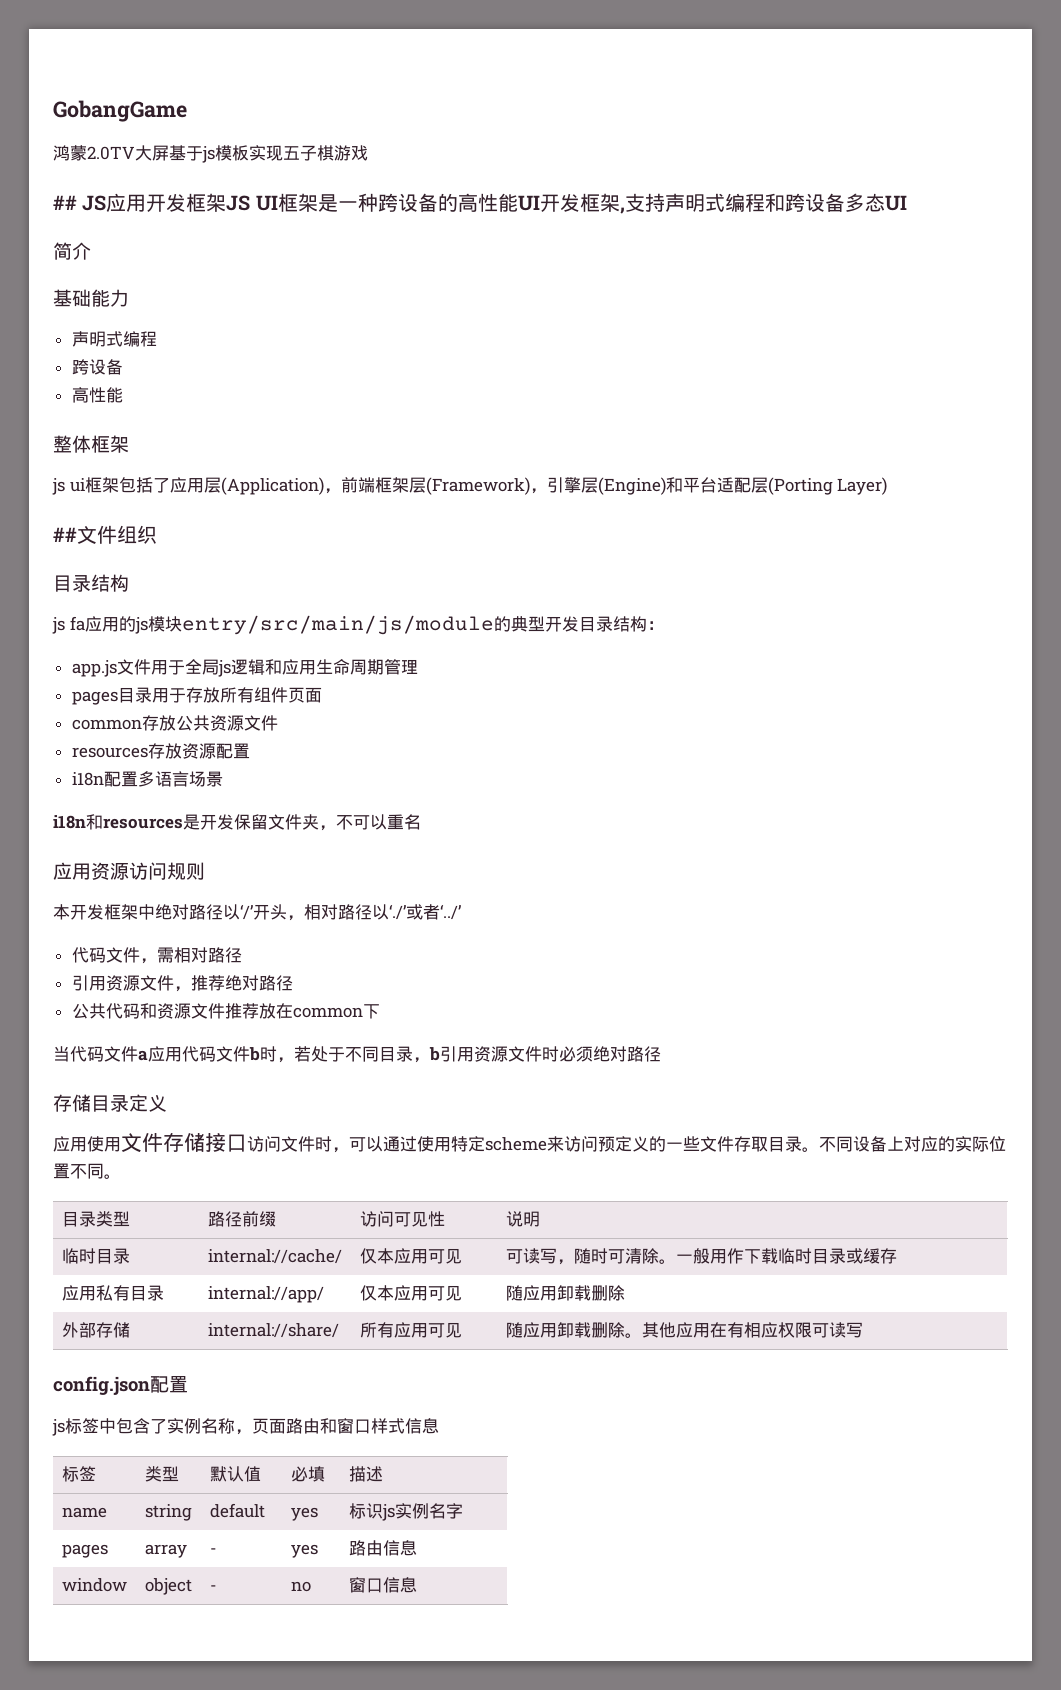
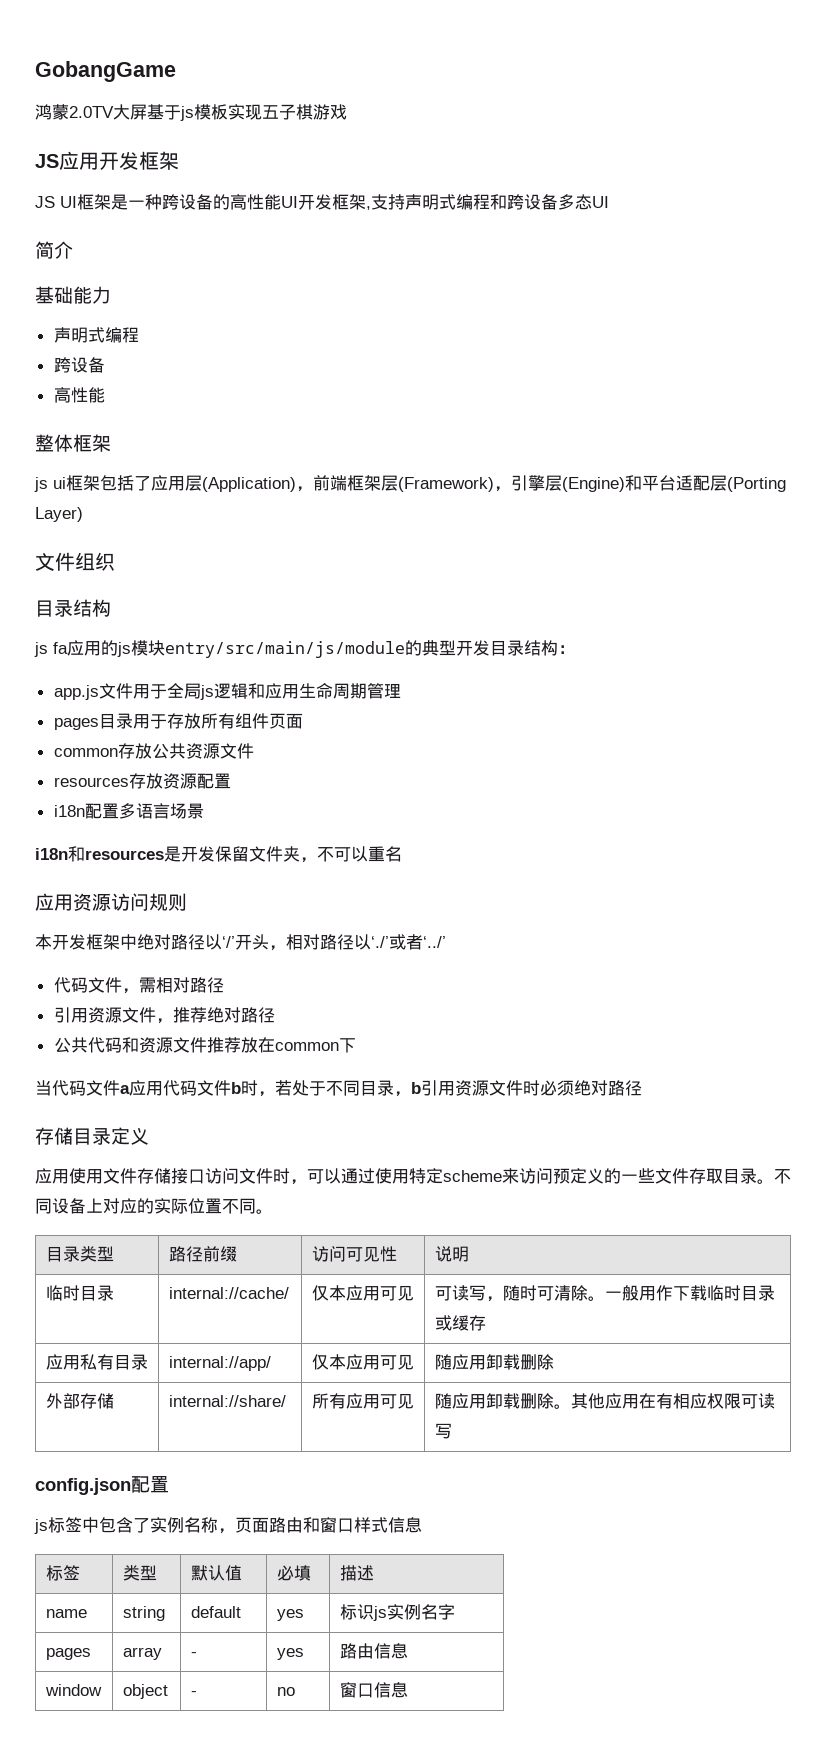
- ## JS应用开发框架JS UI框架是一种跨设备的高性能UI开发框架,支持声明式编程和跨设备多态UI
+ JS应用开发框架
+ JS UI框架是一种跨设备的高性能UI开发框架,支持声明式编程和跨设备多态UI
- ##文件组织
+ 文件组织

